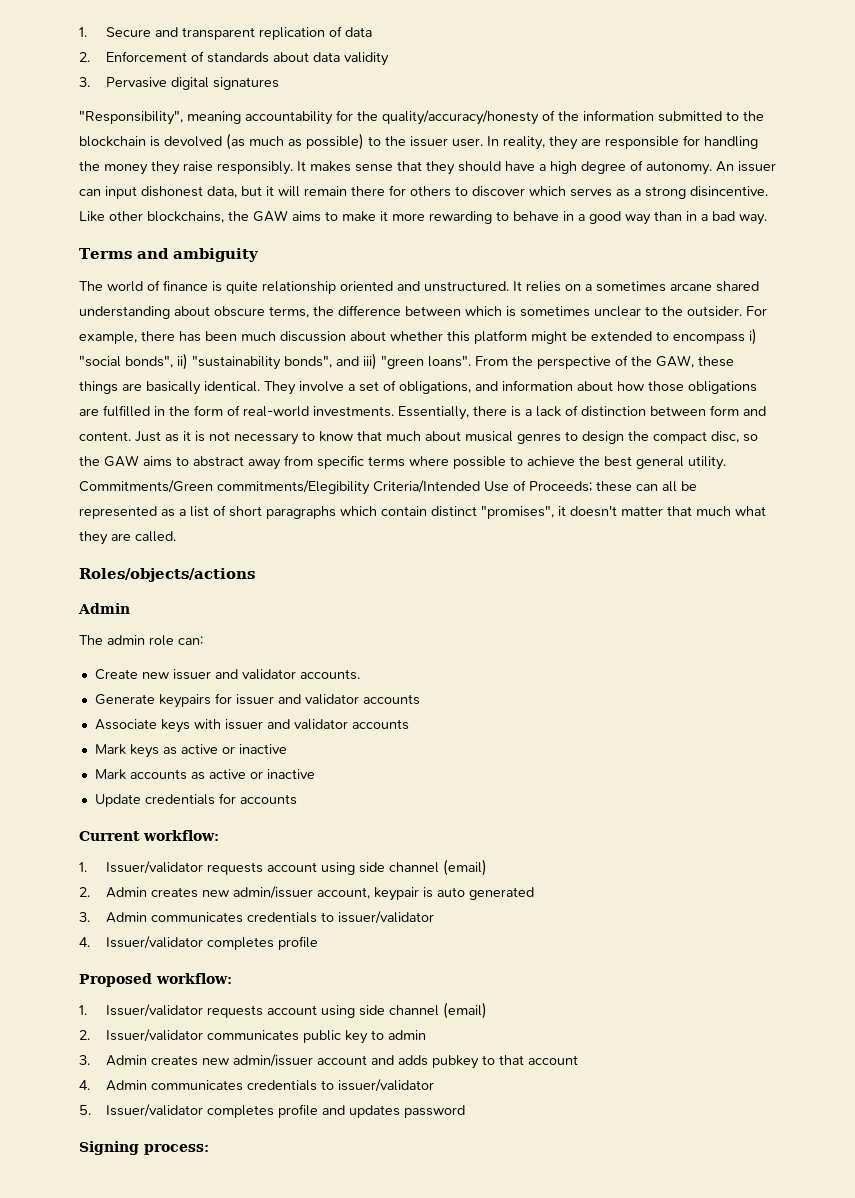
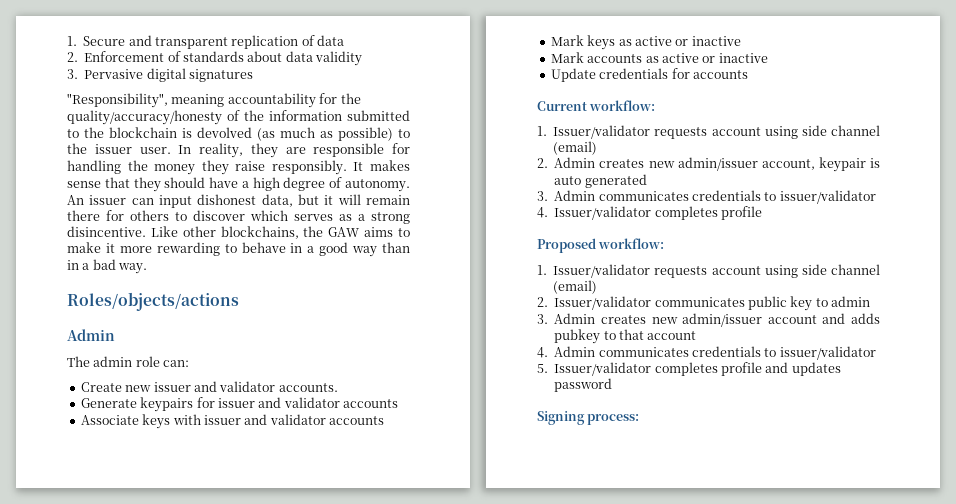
- Terms and ambiguity
- The world of finance is quite relationship oriented and unstructured. It relies on a sometimes arcane shared understanding about obscure terms, the difference between which is sometimes unclear to the outsider. For example, there has been much discussion about whether this platform might be extended to encompass i) "social bonds", ii) "sustainability bonds", and iii) "green loans". From the perspective of the GAW, these things are basically identical. They involve a set of obligations, and information about how those obligations are fulfilled in the form of real-world investments. Essentially, there is a lack of distinction between form and content. Just as it is not necessary to know that much about musical genres to design the compact disc, so the GAW aims to abstract away from specific terms where possible to achieve the best general utility. Commitments/Green commitments/Elegibility Criteria/Intended Use of Proceeds; these can all be represented as a list of short paragraphs which contain distinct "promises", it doesn't matter that much what they are called.

